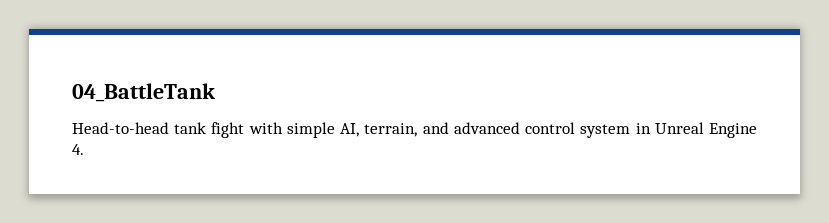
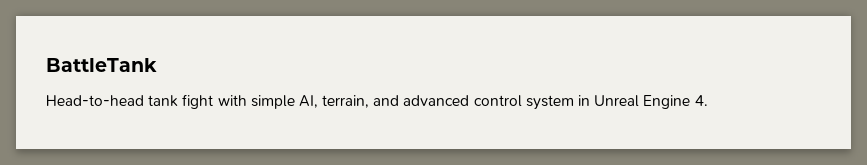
- 04_BattleTank
+ BattleTank

